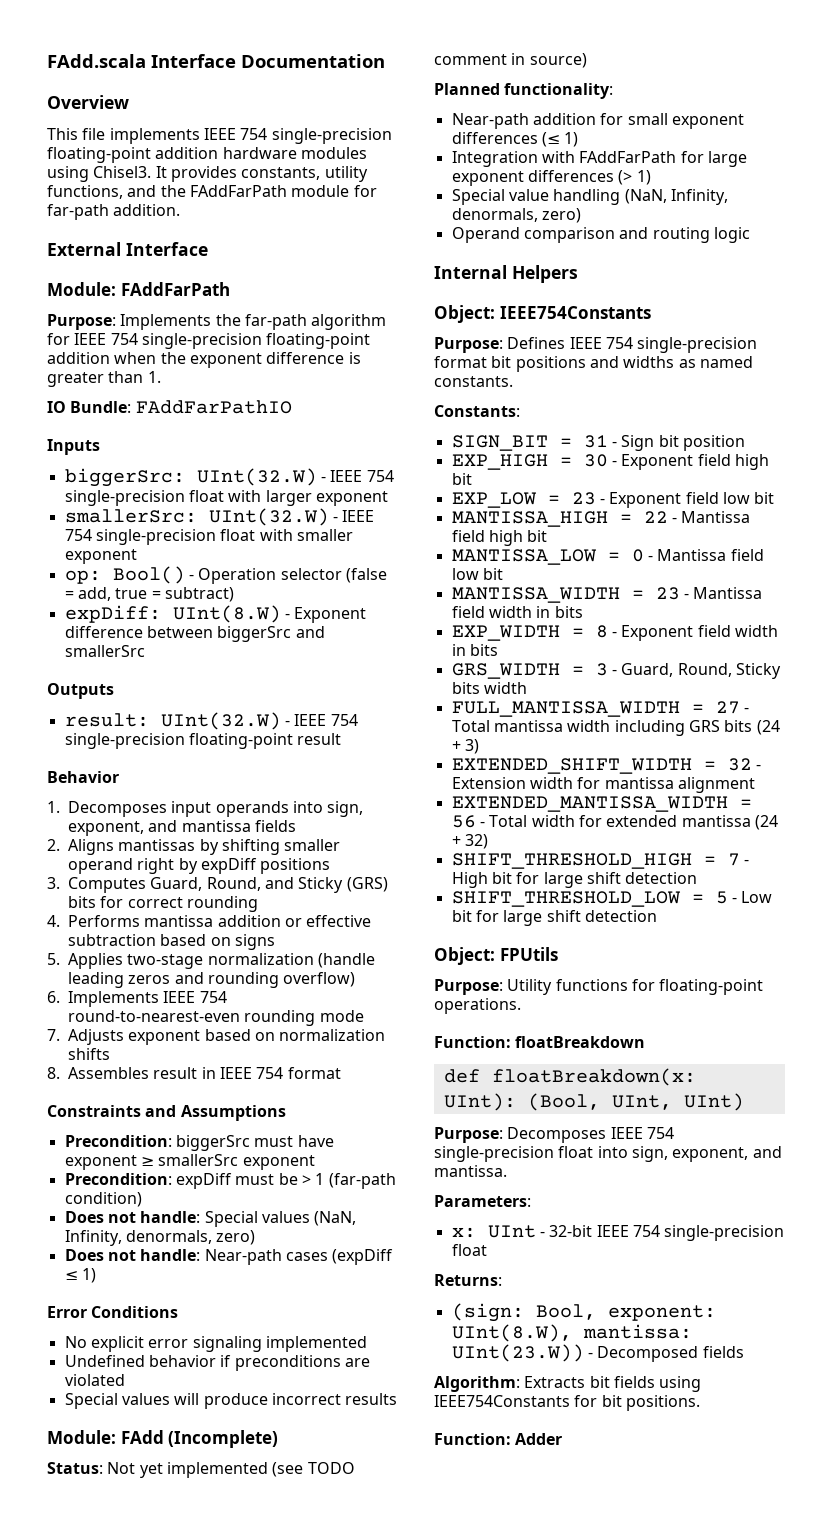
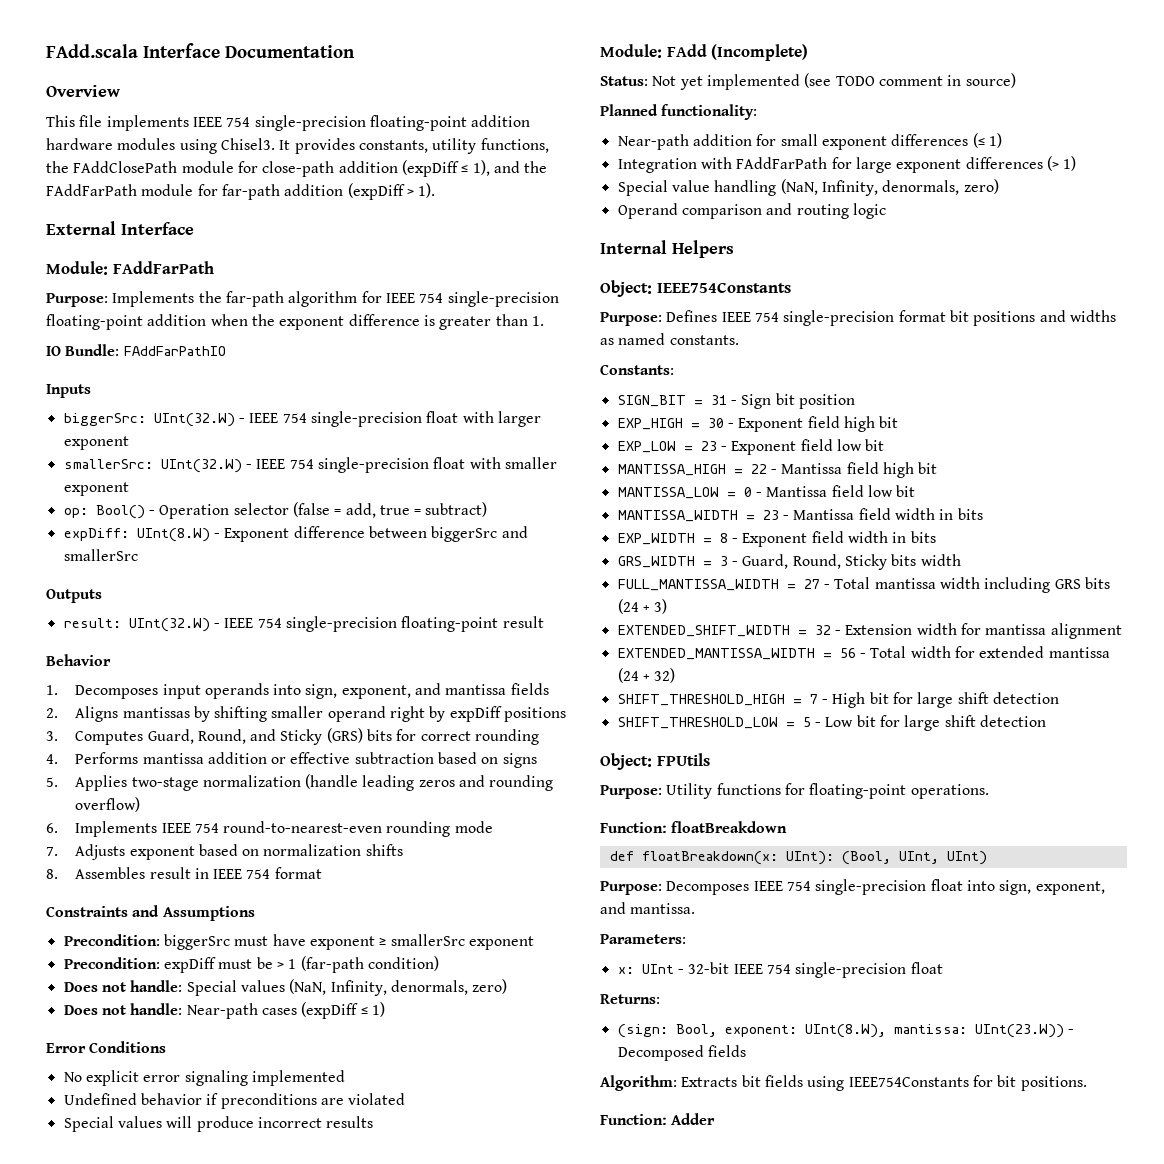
- It provides constants, utility functions, and the FAddFarPath module for far-path addition.
+ It provides constants, utility functions, the FAddClosePath module for close-path addition (expDiff ≤ 1), and the FAddFarPath module for far-path addition (expDiff > 1).

